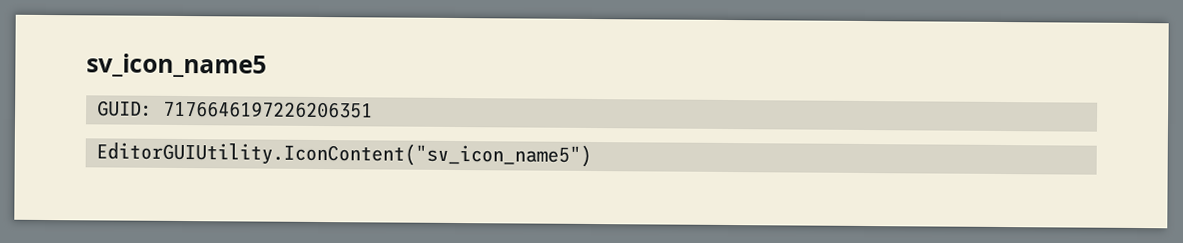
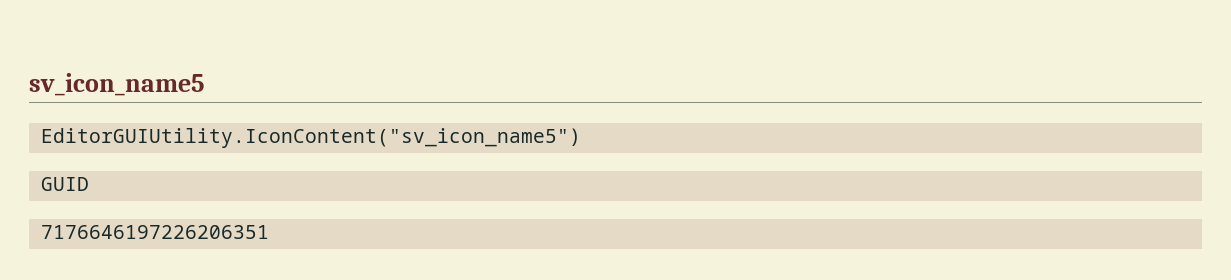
- GUID: 7176646197226206351
+ EditorGUIUtility.IconContent("sv_icon_name5")
+ GUID
+ 7176646197226206351
- EditorGUIUtility.IconContent("sv_icon_name5")

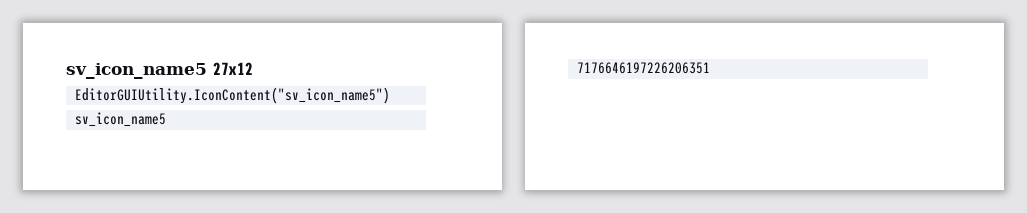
- sv_icon_name5
+ sv_icon_name5 27x12
  EditorGUIUtility.IconContent("sv_icon_name5")
- GUID
+ sv_icon_name5

